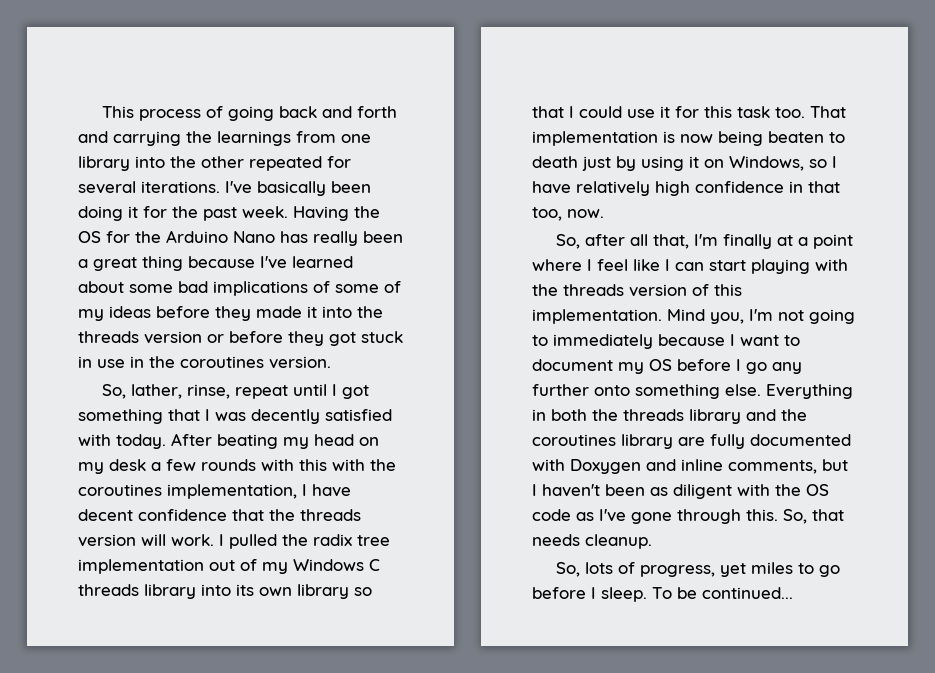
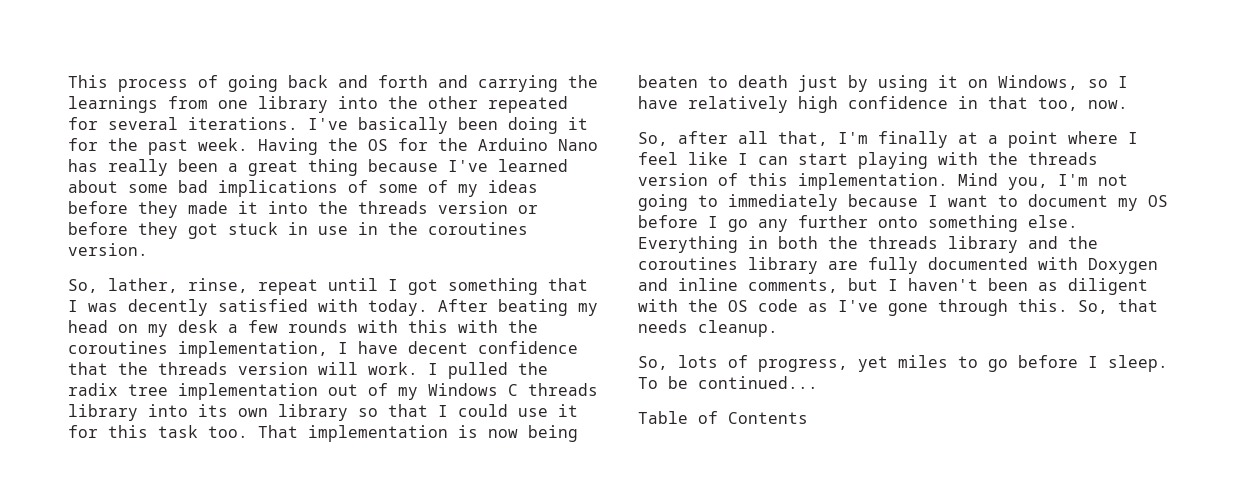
+ Table of Contents

